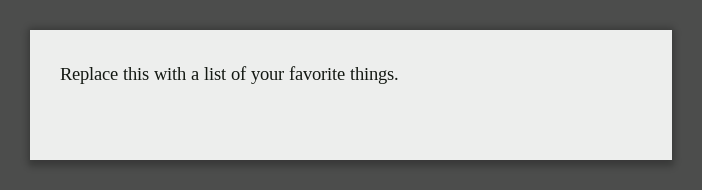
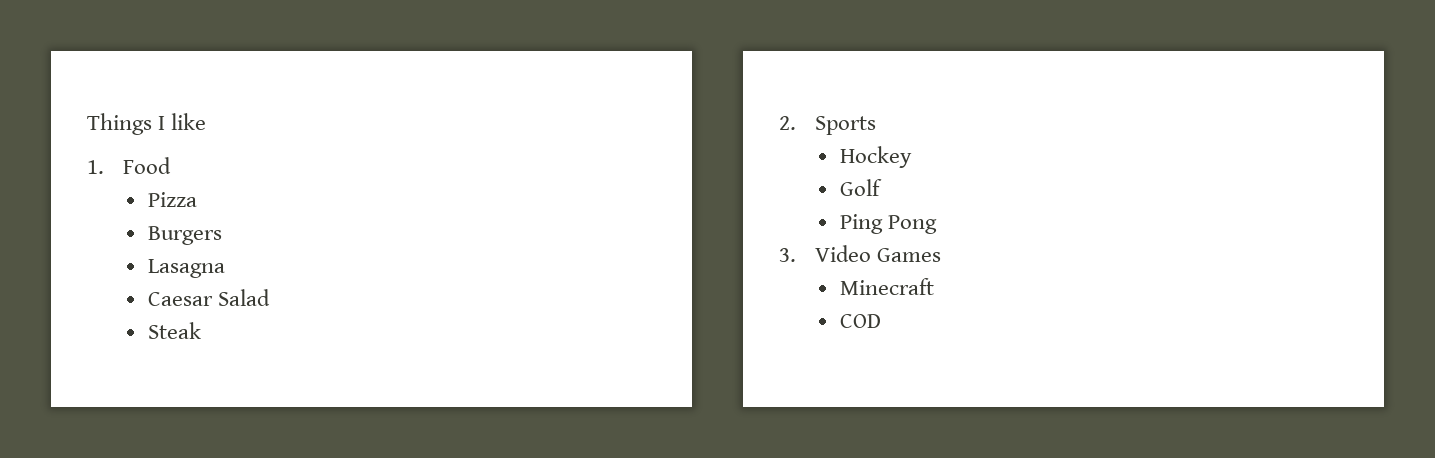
- Replace this with a list of your favorite things.
+ Things I like
+ 1. Food
+ Pizza
+ Burgers
+ Lasagna
+ Caesar Salad
+ Steak
+ 2. Sports
+ Hockey
+ Golf
+ Ping Pong
+ 3. Video Games
+ Minecraft
+ COD

